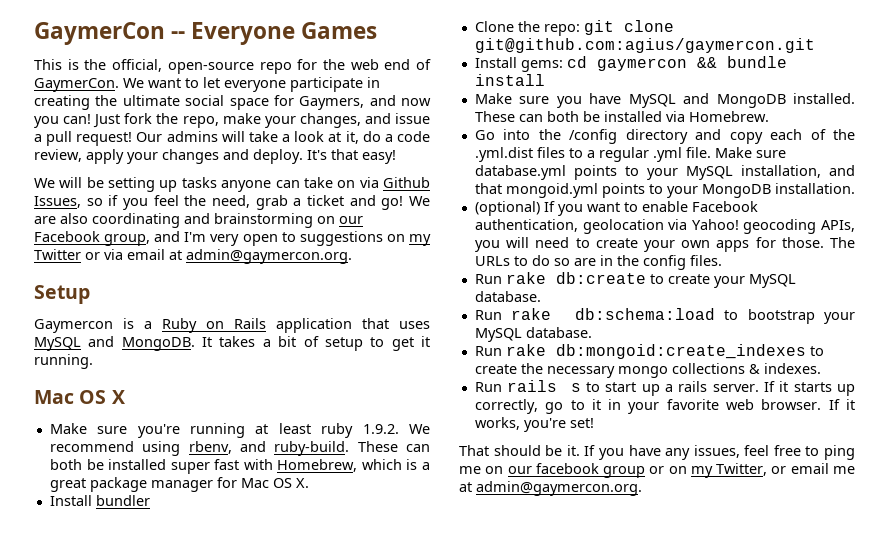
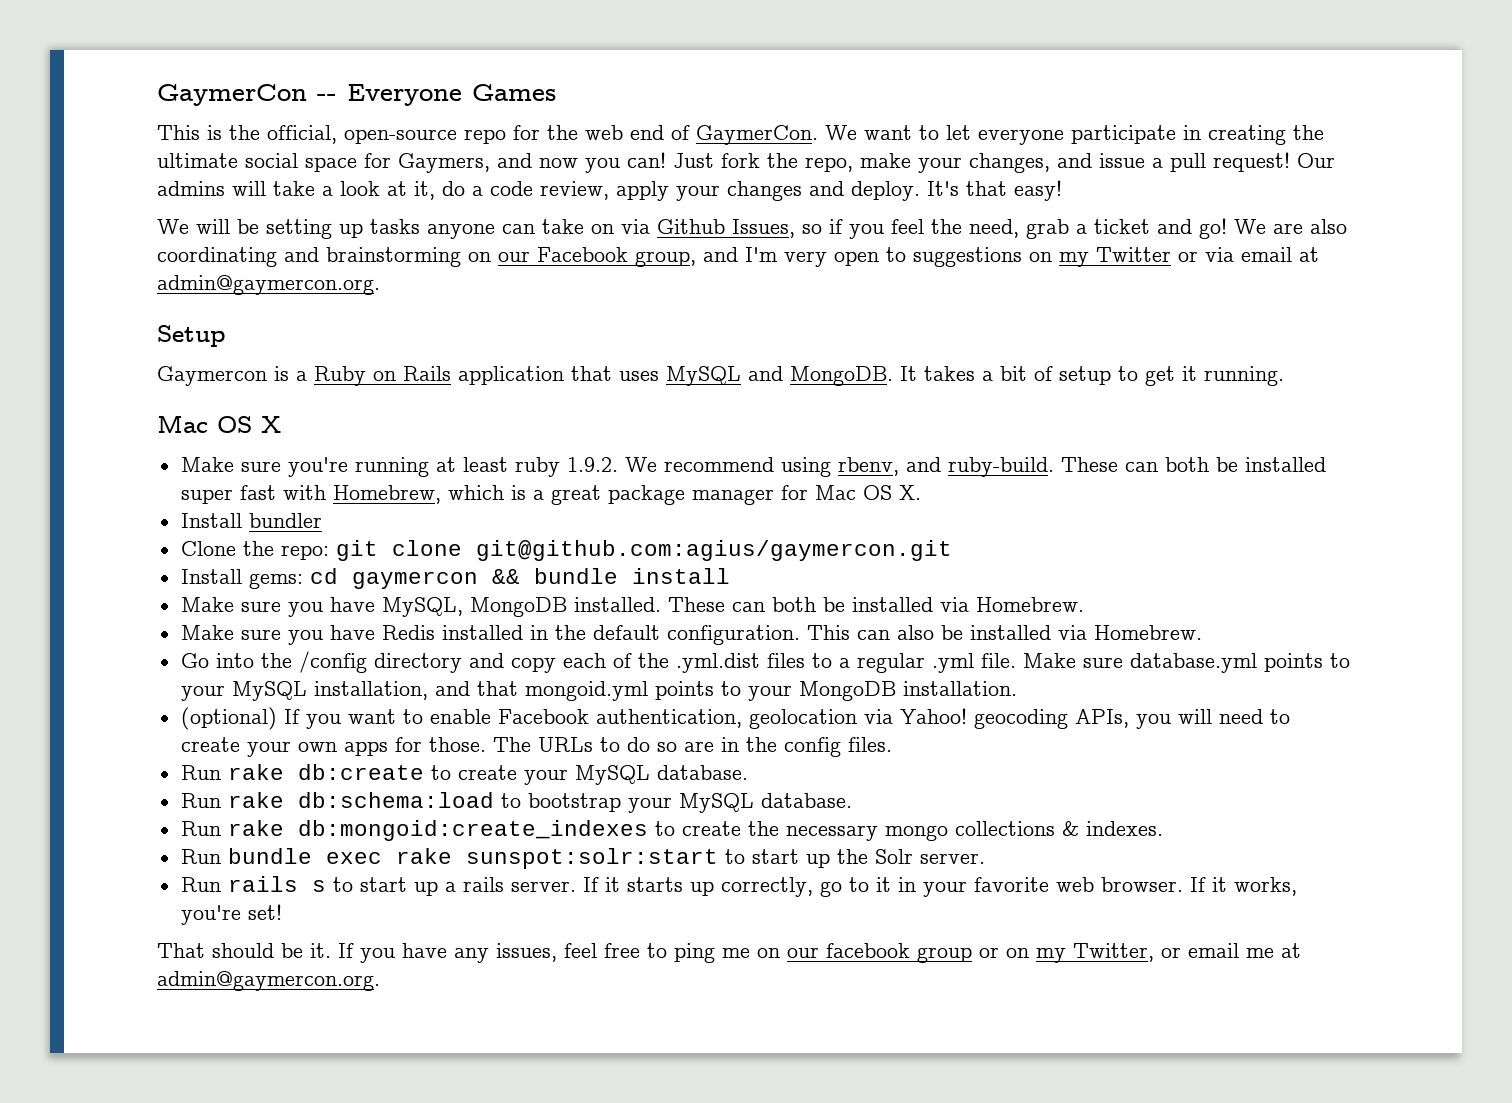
- Make sure you have MySQL and MongoDB installed.
+ Make sure you have MySQL, MongoDB installed.
+ Make sure you have Redis installed in the default configuration. This can also be installed via Homebrew.
+ Run bundle exec rake sunspot:solr:start to start up the Solr server.

